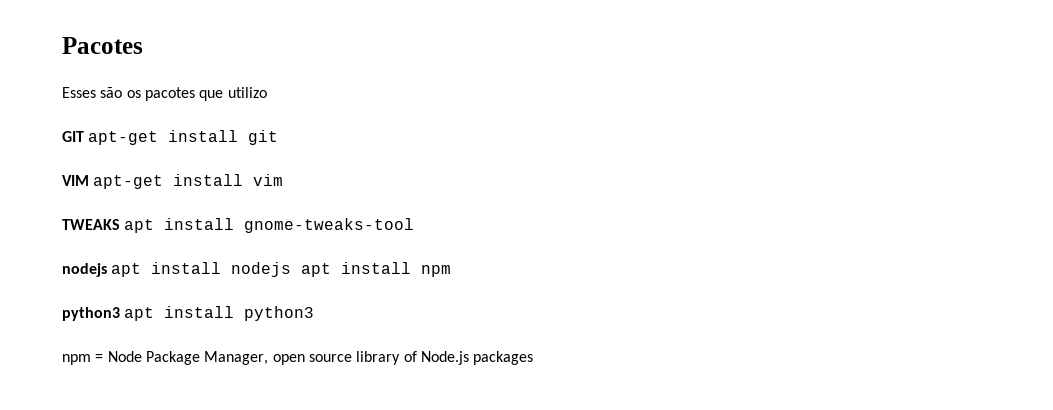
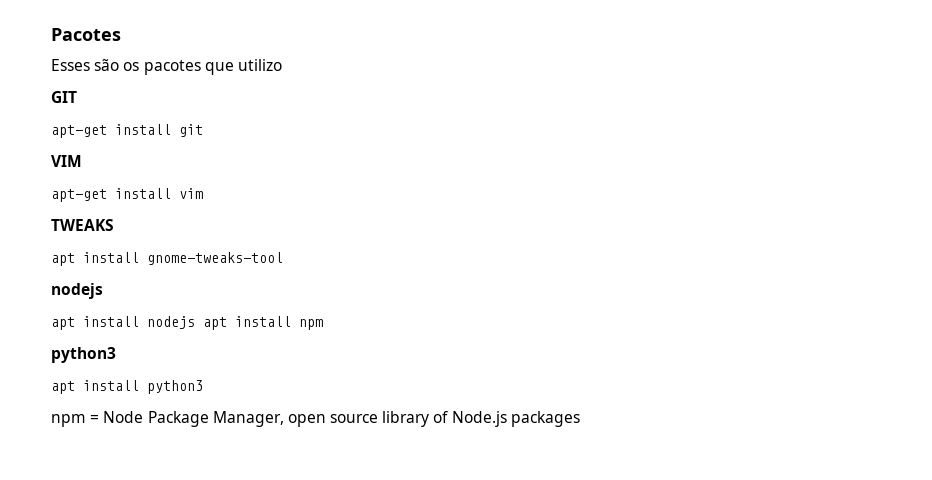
- GIT apt-get install git
+ GIT
+ apt-get install git
- VIM apt-get install vim
+ VIM
+ apt-get install vim
- TWEAKS apt install gnome-tweaks-tool
- nodejs apt install nodejs apt install npm
- python3 apt install python3
+ TWEAKS
+ apt install gnome-tweaks-tool
+ nodejs
+ apt install nodejs apt install npm
+ python3
+ apt install python3

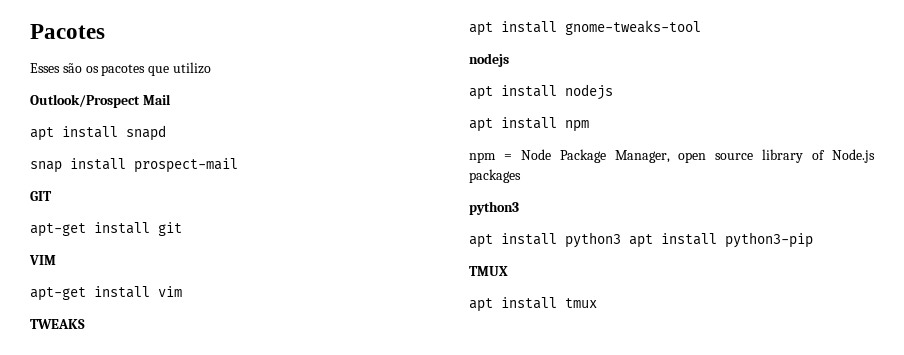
+ Outlook/Prospect Mail
+ apt install snapd
+ snap install prospect-mail
- apt install nodejs apt install npm
- python3
- apt install python3
+ apt install nodejs
+ apt install npm
  npm = Node Package Manager, open source library of Node.js packages
+ python3
+ apt install python3 apt install python3-pip
+ TMUX
+ apt install tmux

